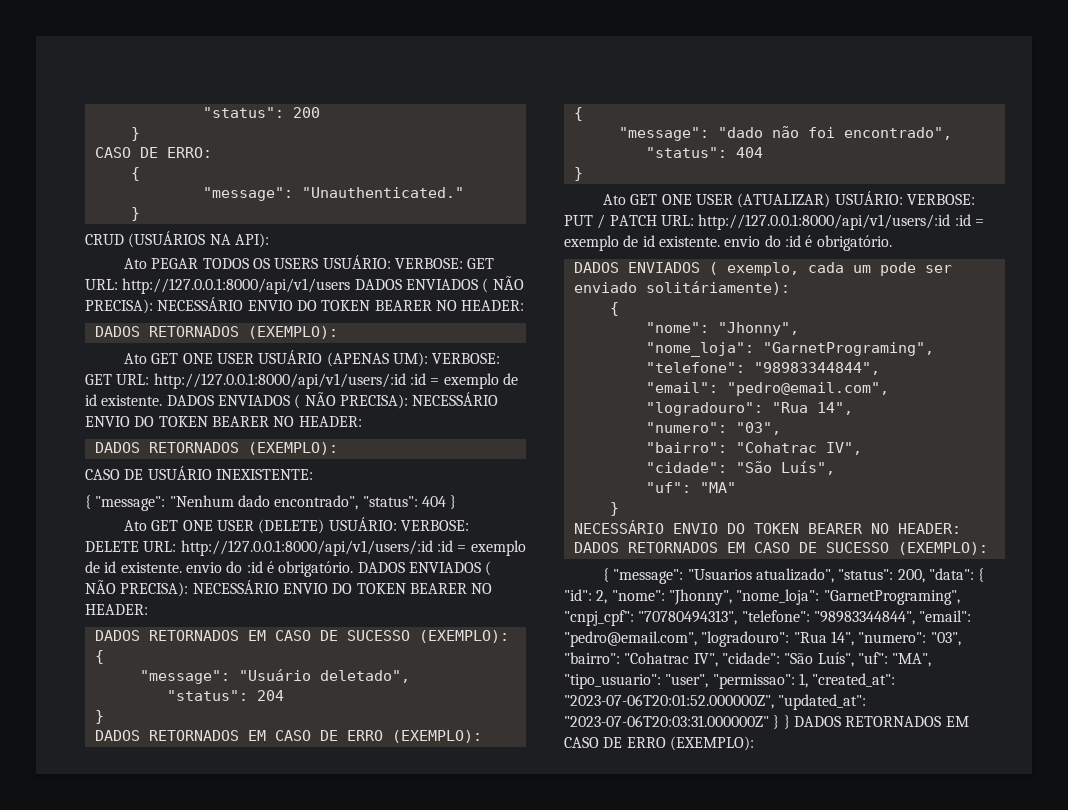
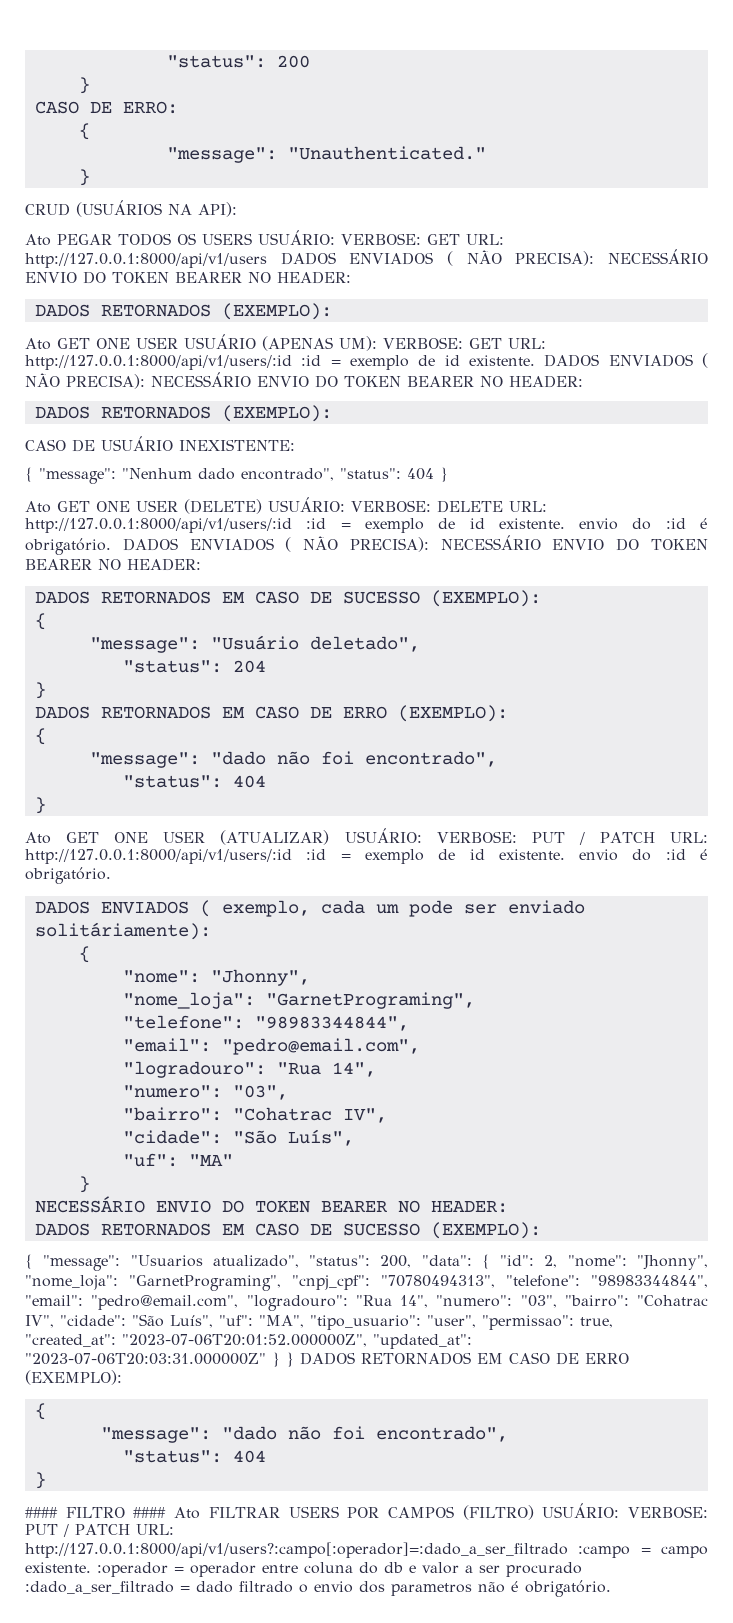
- { "message": "Usuarios atualizado", "status": 200, "data": { "id": 2, "nome": "Jhonny", "nome_loja": "GarnetPrograming", "cnpj_cpf": "70780494313", "telefone": "98983344844", "email": "pedro@email.com", "logradouro": "Rua 14", "numero": "03", "bairro": "Cohatrac IV", "cidade": "São Luís", "uf": "MA", "tipo_usuario": "user", "permissao": 1, "created_at": "2023-07-06T20:01:52.000000Z", "updated_at": "2023-07-06T20:03:31.000000Z" } } DADOS RETORNADOS EM CASO DE ERRO (EXEMPLO):
+ { "message": "Usuarios atualizado", "status": 200, "data": { "id": 2, "nome": "Jhonny", "nome_loja": "GarnetPrograming", "cnpj_cpf": "70780494313", "telefone": "98983344844", "email": "pedro@email.com", "logradouro": "Rua 14", "numero": "03", "bairro": "Cohatrac IV", "cidade": "São Luís", "uf": "MA", "tipo_usuario": "user", "permissao": true, "created_at": "2023-07-06T20:01:52.000000Z", "updated_at": "2023-07-06T20:03:31.000000Z" } } DADOS RETORNADOS EM CASO DE ERRO (EXEMPLO):
+ {
+ "message": "dado não foi encontrado",
+ "status": 404
+ }
+ #### FILTRO #### Ato FILTRAR USERS POR CAMPOS (FILTRO) USUÁRIO: VERBOSE: PUT / PATCH URL: http://127.0.0.1:8000/api/v1/users?:campo[:operador]=:dado_a_ser_filtrado :campo = campo existente. :operador = operador entre coluna do db e valor a ser procurado :dado_a_ser_filtrado = dado filtrado o envio dos parametros não é obrigatório.

